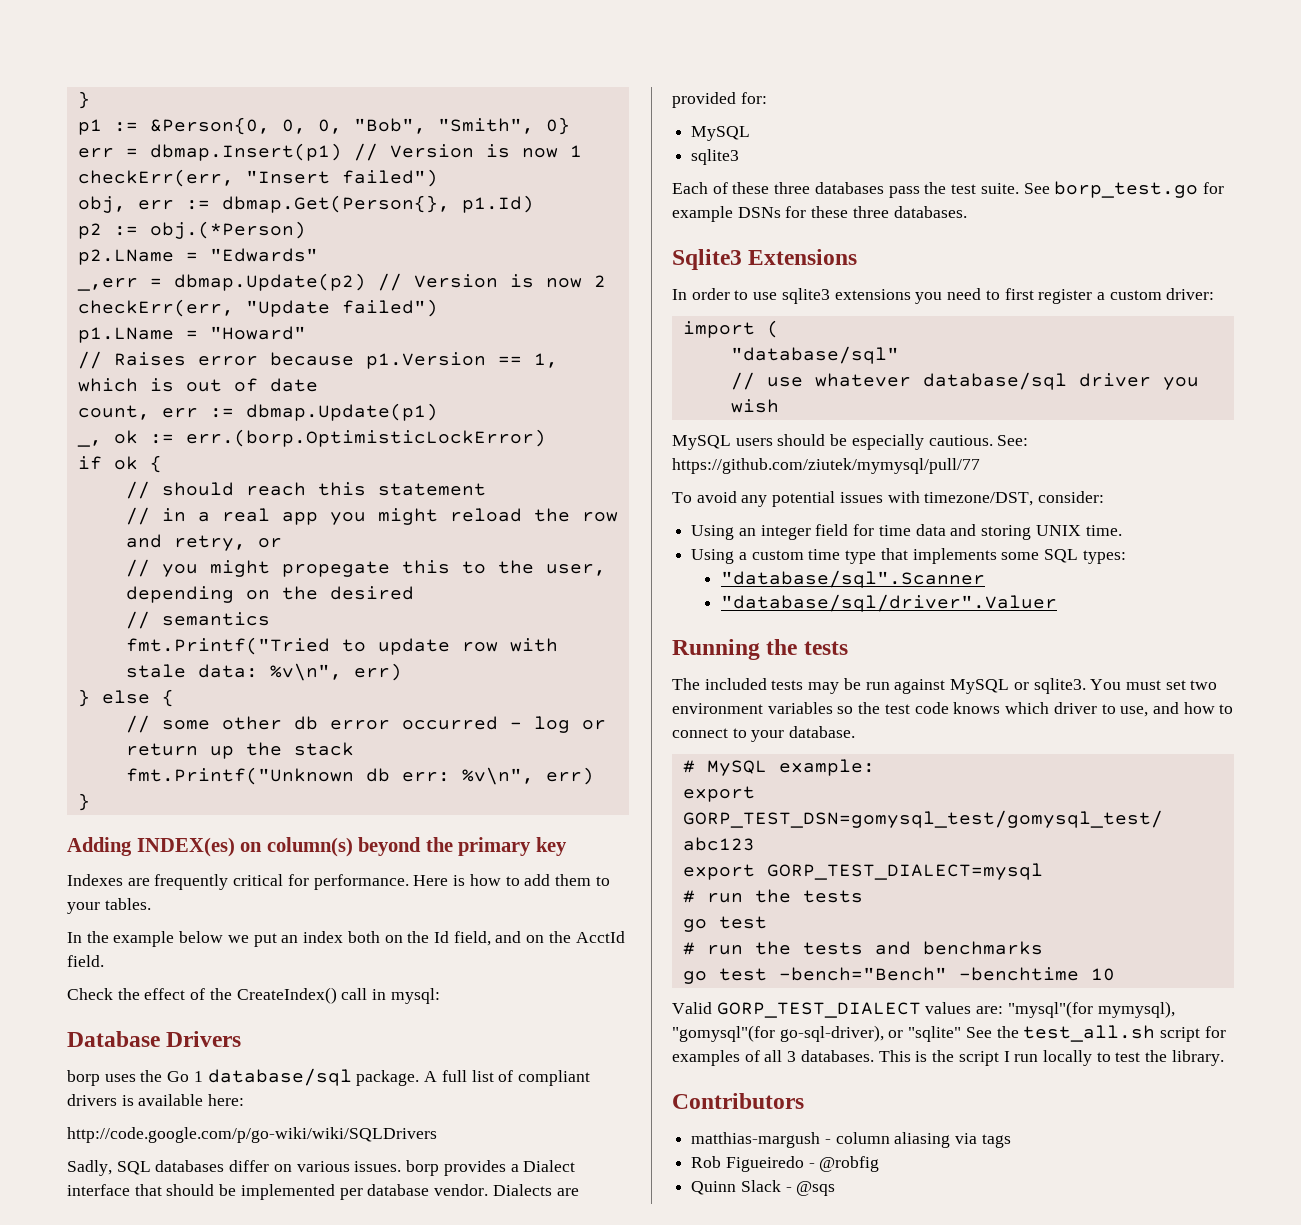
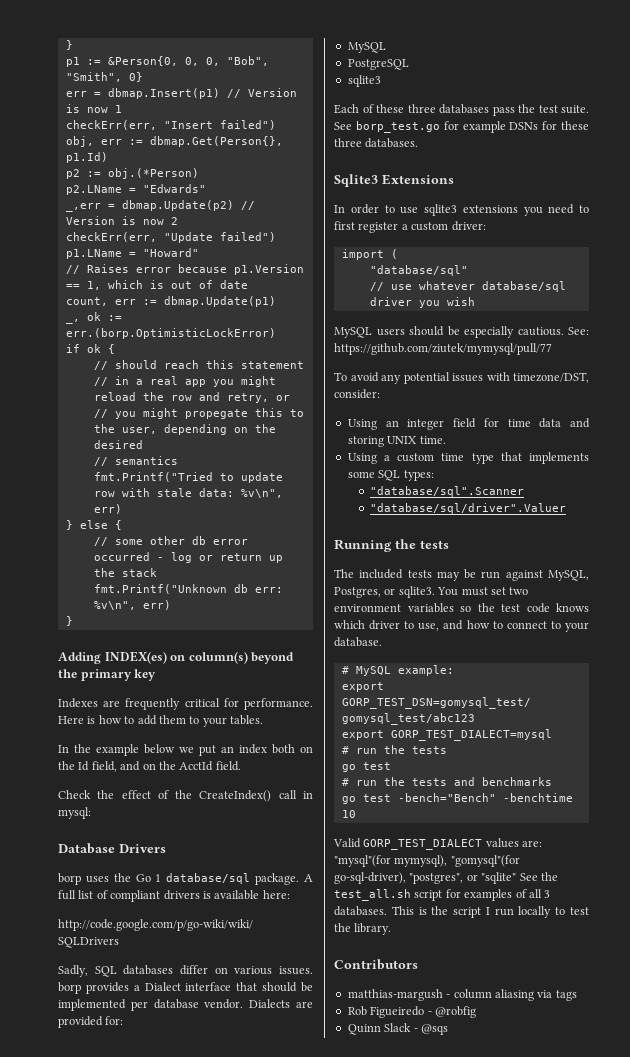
+ PostgreSQL
- The included tests may be run against MySQL or sqlite3.
+ The included tests may be run against MySQL, Postgres, or sqlite3.
- Valid GORP_TEST_DIALECT values are: "mysql"(for mymysql), "gomysql"(for go-sql-driver), or "sqlite" See the test_all.sh script for examples of all 3 databases.
+ Valid GORP_TEST_DIALECT values are: "mysql"(for mymysql), "gomysql"(for go-sql-driver), "postgres", or "sqlite" See the test_all.sh script for examples of all 3 databases.

